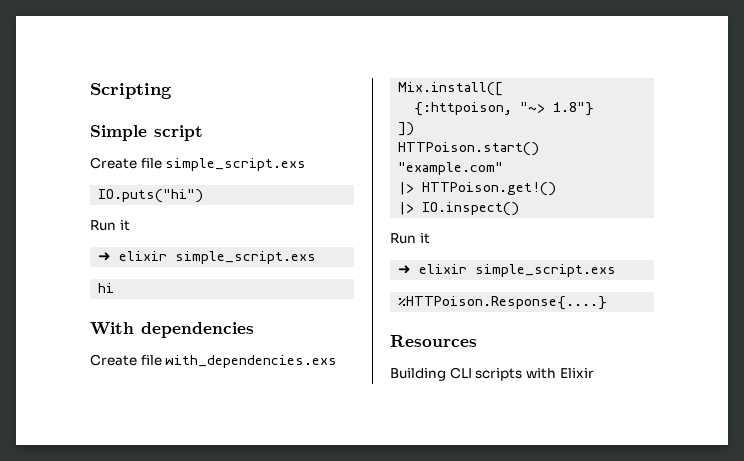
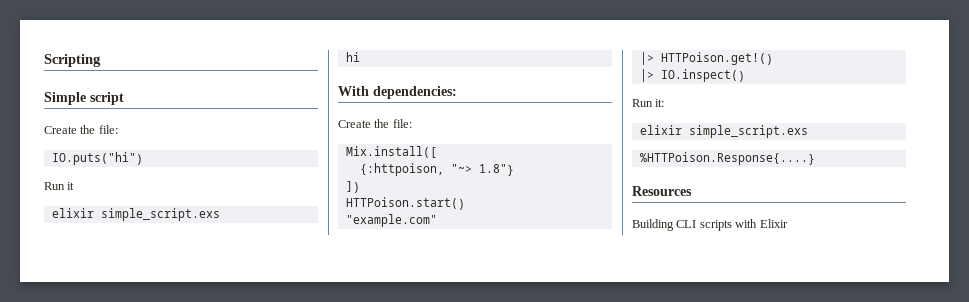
  Simple script
- Create file simple_script.exs
+ Create the file:
  IO.puts("hi")
  Run it
- ➜ elixir simple_script.exs
+ elixir simple_script.exs
- With dependencies
- Create file with_dependencies.exs
+ With dependencies:
+ Create the file:
  |> IO.inspect()
- Run it
- ➜ elixir simple_script.exs
+ Run it:
+ elixir simple_script.exs

